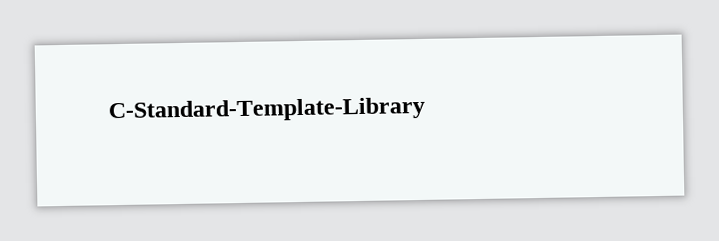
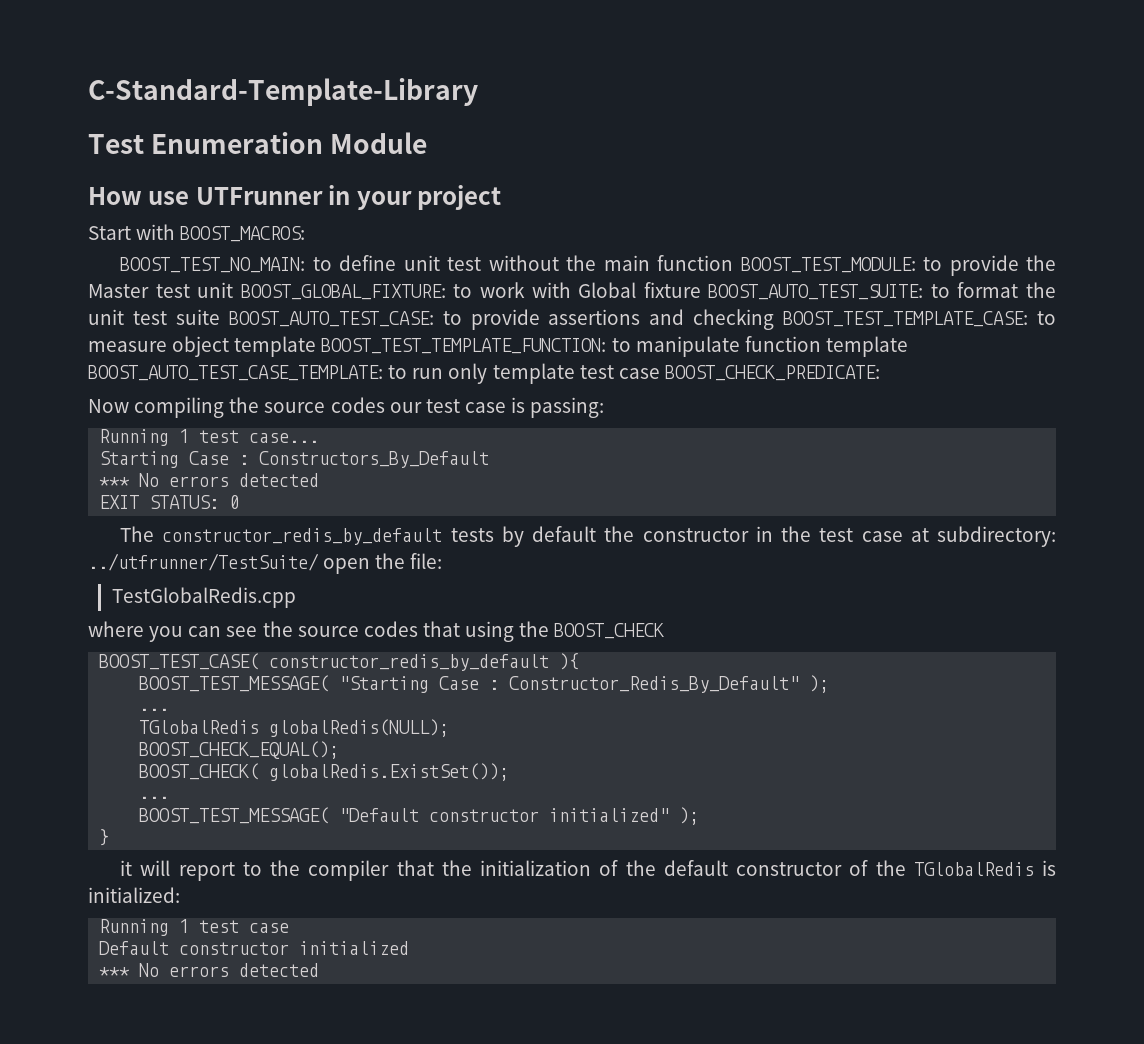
+ Test Enumeration Module
+ How use UTFrunner in your project
+ Start with BOOST_MACROS:
+ BOOST_TEST_NO_MAIN: to define unit test without the main function BOOST_TEST_MODULE: to provide the Master test unit BOOST_GLOBAL_FIXTURE: to work with Global fixture BOOST_AUTO_TEST_SUITE: to format the unit test suite BOOST_AUTO_TEST_CASE: to provide assertions and checking BOOST_TEST_TEMPLATE_CASE: to measure object template BOOST_TEST_TEMPLATE_FUNCTION: to manipulate function template BOOST_AUTO_TEST_CASE_TEMPLATE: to run only template test case BOOST_CHECK_PREDICATE:
+ Now compiling the source codes our test case is passing:
+ Running 1 test case...
+ Starting Case : Constructors_By_Default
+ *** No errors detected
+ EXIT STATUS: 0
+ The constructor_redis_by_default tests by default the constructor in the test case at subdirectory: ../utfrunner/TestSuite/ open the file:
+ TestGlobalRedis.cpp
+ where you can see the source codes that using the BOOST_CHECK
+ BOOST_TEST_CASE( constructor_redis_by_default ){
+ BOOST_TEST_MESSAGE( "Starting Case : Constructor_Redis_By_Default" );
+ ...
+ TGlobalRedis globalRedis(NULL);
+ BOOST_CHECK_EQUAL();
+ BOOST_CHECK( globalRedis.ExistSet());
+ ...
+ BOOST_TEST_MESSAGE( "Default constructor initialized" );
+ }
+ it will report to the compiler that the initialization of the default constructor of the TGlobalRedis is initialized:
+ Running 1 test case
+ Default constructor initialized
+ *** No errors detected

